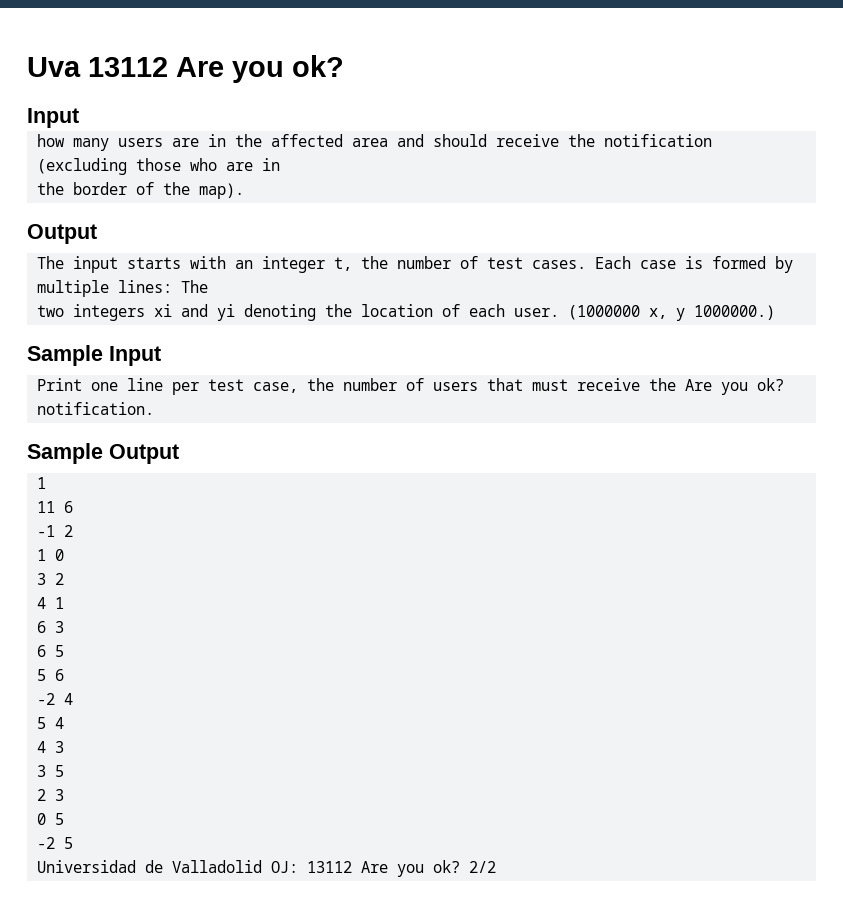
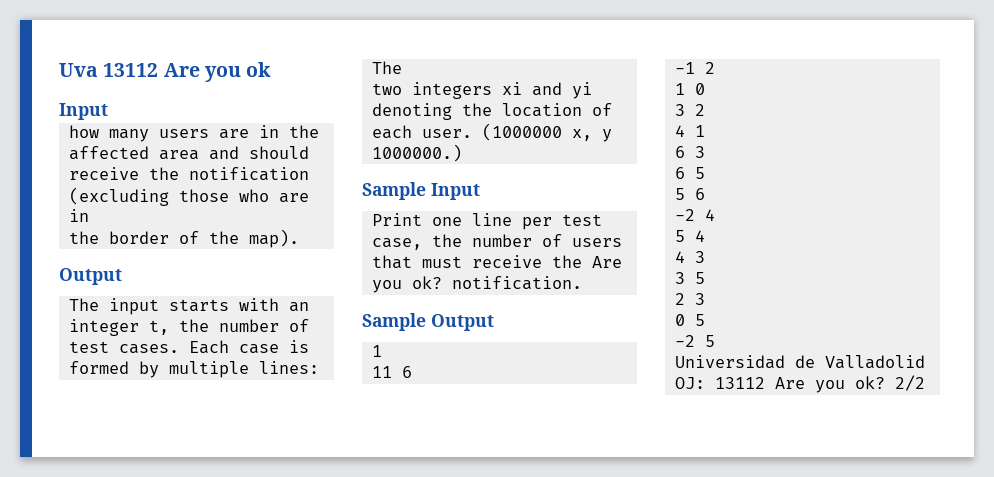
- Uva 13112 Are you ok?
+ Uva 13112 Are you ok

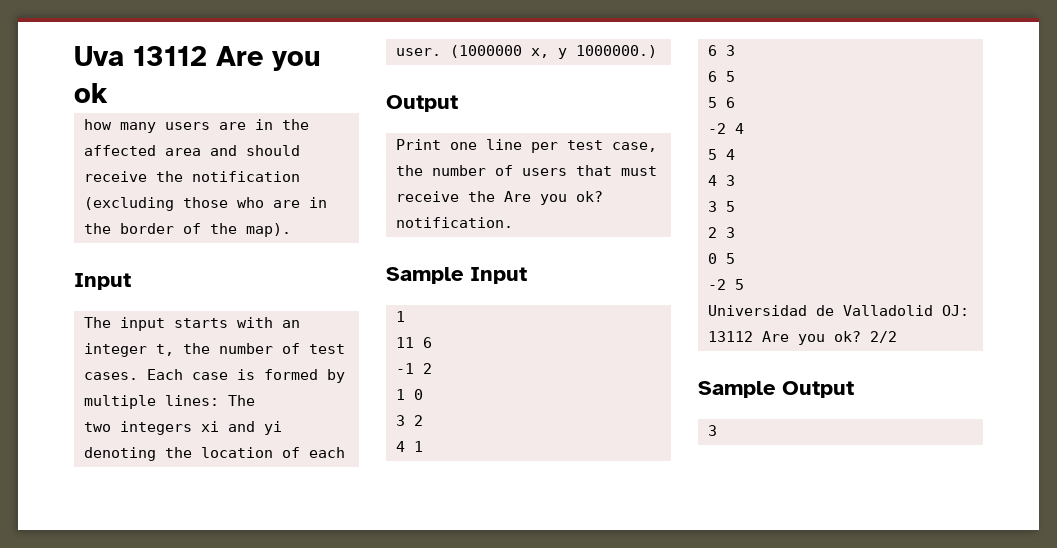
  Uva 13112 Are you ok
- Input
  the border of the map).
- Output
+ Input
  (1000000 x, y 1000000.)
- Sample Input
+ Output
- Sample Output
+ Sample Input
+ Sample Output
+ 3

